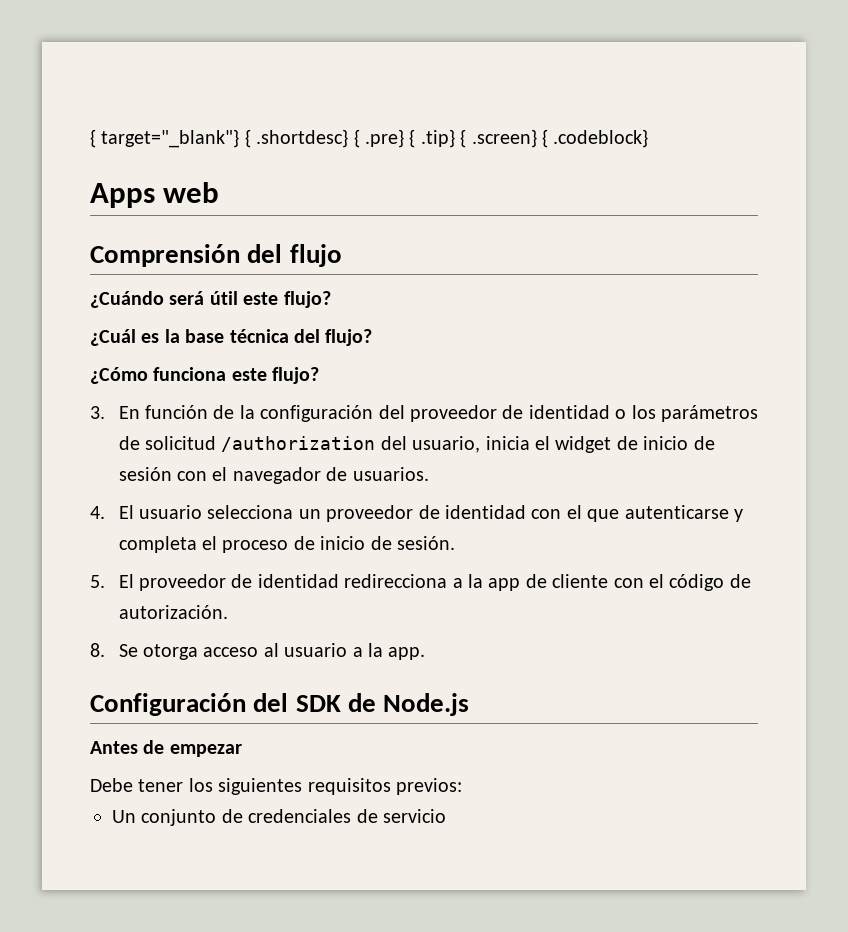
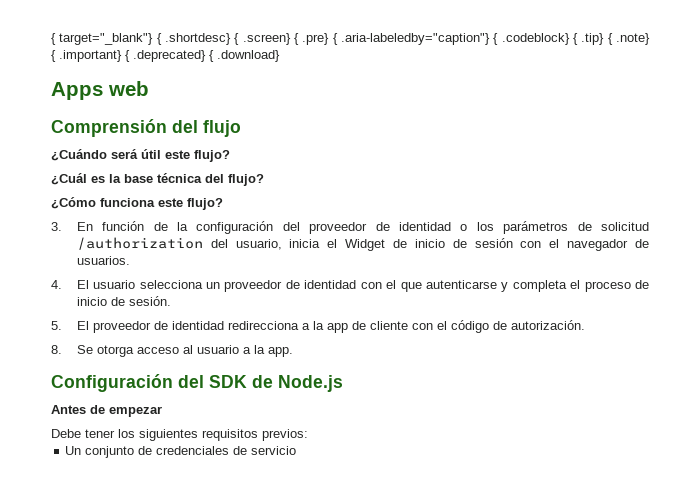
- { target="_blank"} { .shortdesc} { .pre} { .tip} { .screen} { .codeblock}
+ { target="_blank"} { .shortdesc} { .screen} { .pre} { .aria-labeledby="caption"} { .codeblock} { .tip} { .note} { .important} { .deprecated} { .download}
- 3. En función de la configuración del proveedor de identidad o los parámetros de solicitud /authorization del usuario, inicia el widget de inicio de sesión con el navegador de usuarios.
+ 3. En función de la configuración del proveedor de identidad o los parámetros de solicitud /authorization del usuario, inicia el Widget de inicio de sesión con el navegador de usuarios.

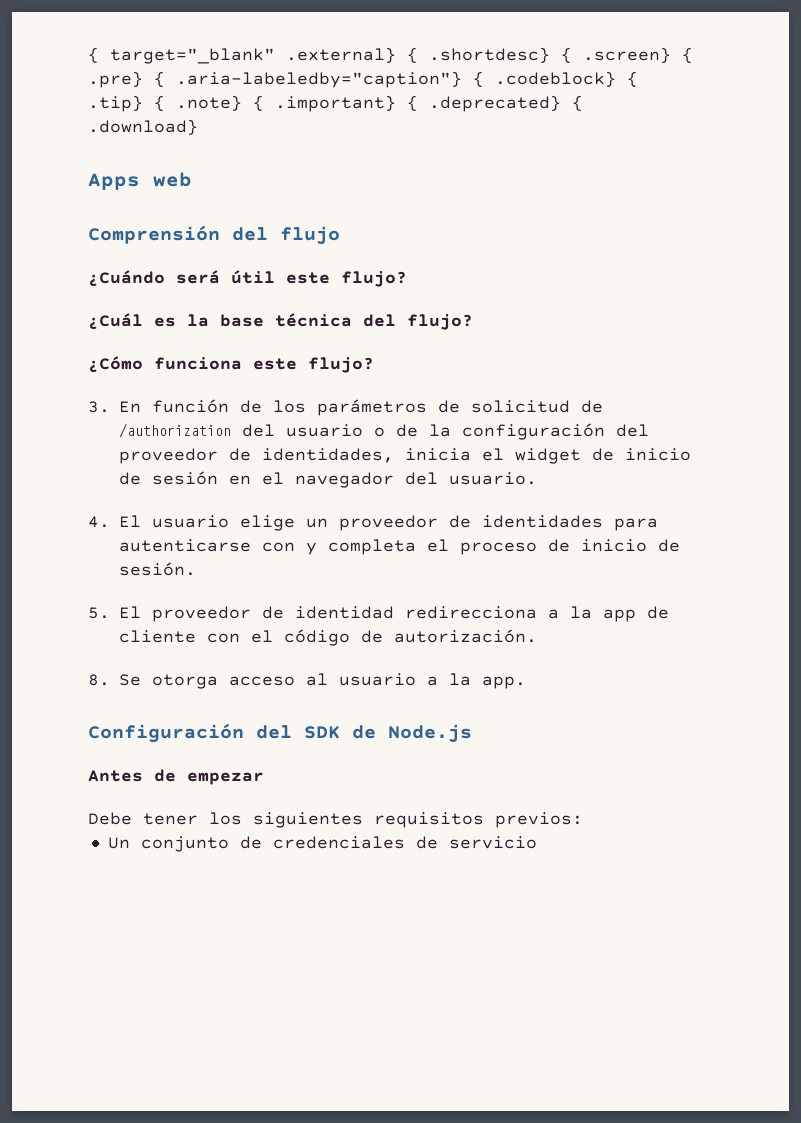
- { target="_blank"} { .shortdesc} { .screen} { .pre} { .aria-labeledby="caption"} { .codeblock} { .tip} { .note} { .important} { .deprecated} { .download}
+ { target="_blank" .external} { .shortdesc} { .screen} { .pre} { .aria-labeledby="caption"} { .codeblock} { .tip} { .note} { .important} { .deprecated} { .download}
- 3. En función de la configuración del proveedor de identidad o los parámetros de solicitud /authorization del usuario, inicia el Widget de inicio de sesión con el navegador de usuarios.
+ 3. En función de los parámetros de solicitud de /authorization del usuario o de la configuración del proveedor de identidades, inicia el widget de inicio de sesión en el navegador del usuario.
- 4. El usuario selecciona un proveedor de identidad con el que autenticarse y completa el proceso de inicio de sesión.
+ 4. El usuario elige un proveedor de identidades para autenticarse con y completa el proceso de inicio de sesión.

